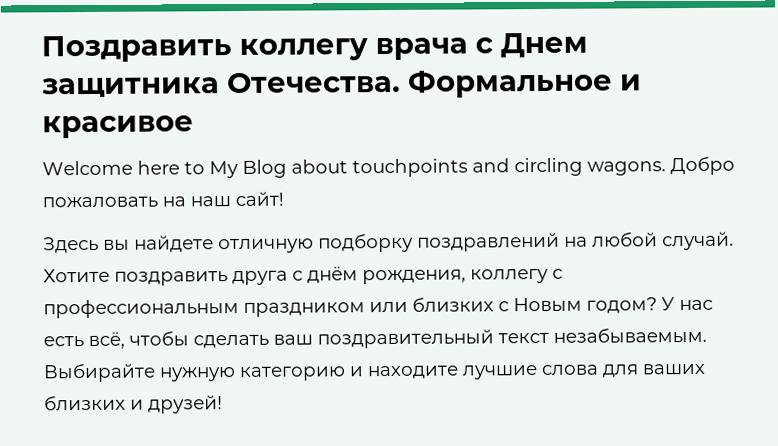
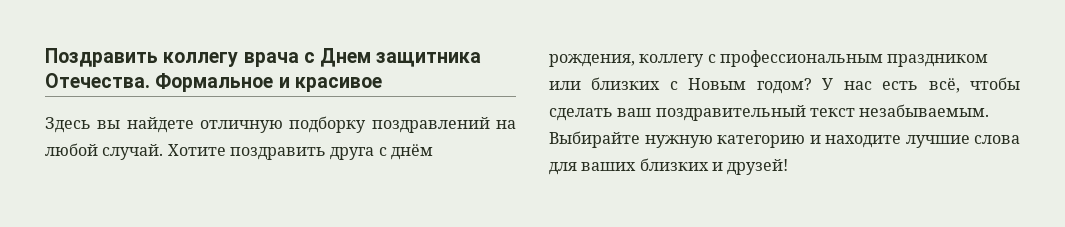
- Welcome here to My Blog about touchpoints and circling wagons. Добро пожаловать на наш сайт!

